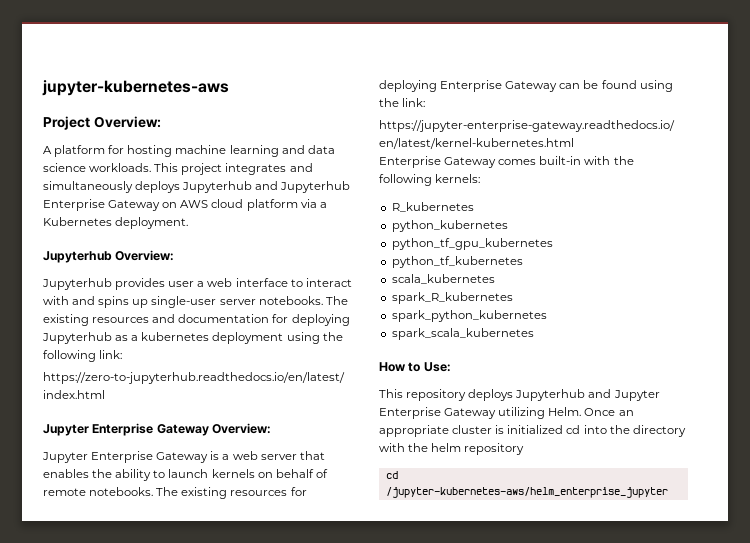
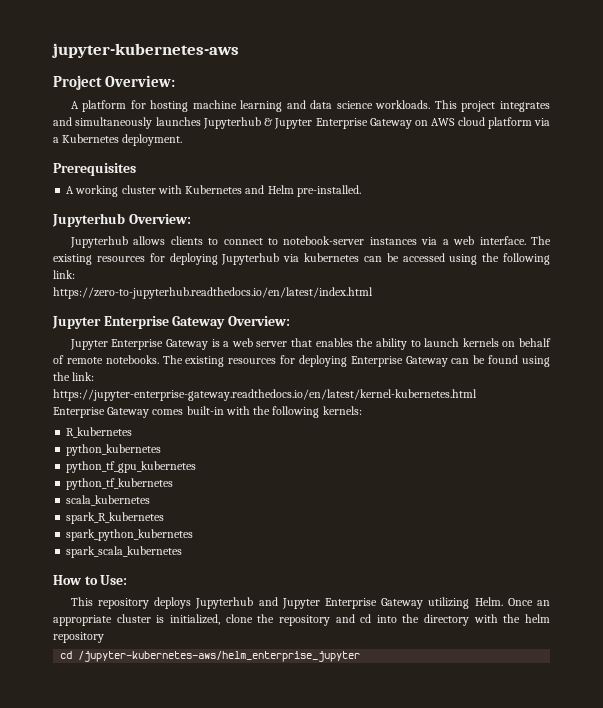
- This project integrates and simultaneously deploys Jupyterhub and Jupyterhub Enterprise Gateway on AWS cloud platform via a Kubernetes deployment.
+ This project integrates and simultaneously launches Jupyterhub & Jupyter Enterprise Gateway on AWS cloud platform via a Kubernetes deployment.
+ Prerequisites
+ A working cluster with Kubernetes and Helm pre-installed.
  Jupyterhub Overview:
- Jupyterhub provides user a web interface to interact with and spins up single-user server notebooks. The existing resources and documentation for deploying Jupyterhub as a kubernetes deployment using the following link:
+ Jupyterhub allows clients to connect to notebook-server instances via a web interface. The existing resources for deploying Jupyterhub via kubernetes can be accessed using the following link:
- Once an appropriate cluster is initialized cd into the directory with the helm repository
+ Once an appropriate cluster is initialized, clone the repository and cd into the directory with the helm repository

